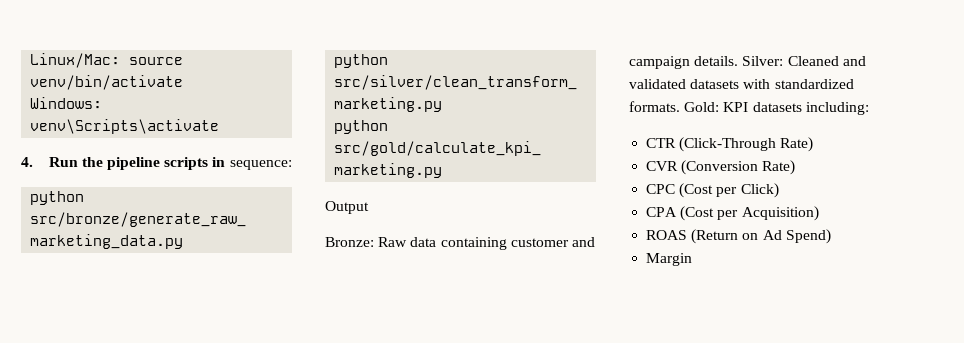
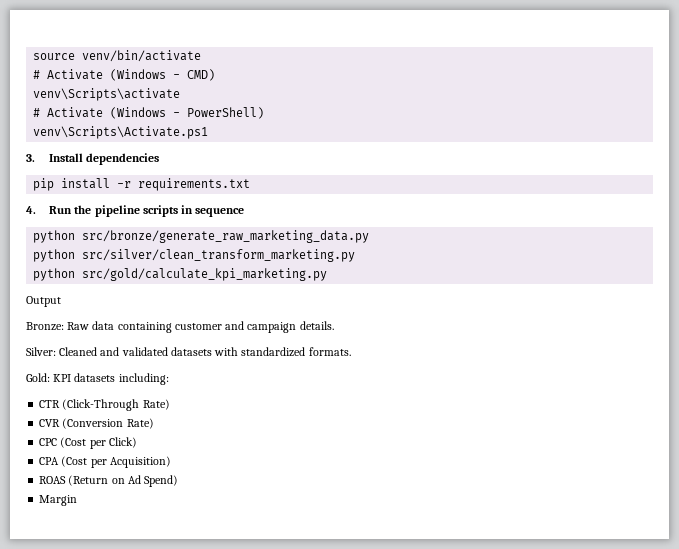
- Linux/Mac: source venv/bin/activate
+ source venv/bin/activate
- Windows: venv\Scripts\activate
+ # Activate (Windows - CMD)
+ venv\Scripts\activate
+ # Activate (Windows - PowerShell)
+ venv\Scripts\Activate.ps1
+ 3. Install dependencies
+ pip install -r requirements.txt
- 4. Run the pipeline scripts in sequence:
+ 4. Run the pipeline scripts in sequence
- Bronze: Raw data containing customer and campaign details. Silver: Cleaned and validated datasets with standardized formats. Gold: KPI datasets including:
+ Bronze: Raw data containing customer and campaign details.
+ Silver: Cleaned and validated datasets with standardized formats.
+ Gold: KPI datasets including:

